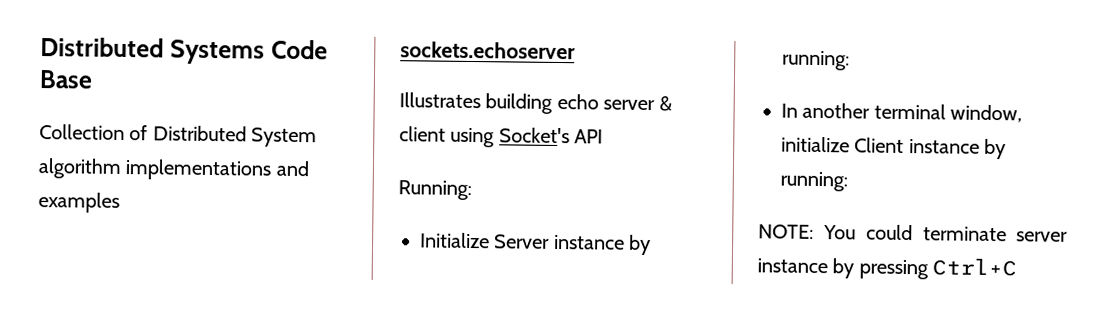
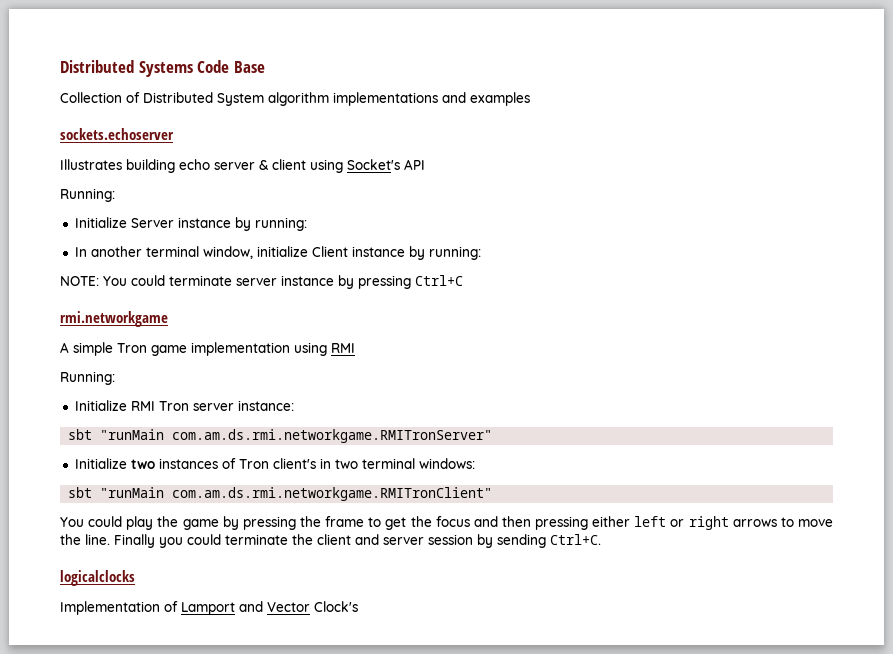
+ rmi.networkgame
+ A simple Tron game implementation using RMI
+ Running:
+ Initialize RMI Tron server instance:
+ sbt "runMain com.am.ds.rmi.networkgame.RMITronServer"
+ Initialize two instances of Tron client's in two terminal windows:
+ sbt "runMain com.am.ds.rmi.networkgame.RMITronClient"
+ You could play the game by pressing the frame to get the focus and then pressing either left or right arrows to move the line. Finally you could terminate the client and server session by sending Ctrl+C.
+ logicalclocks
+ Implementation of Lamport and Vector Clock's

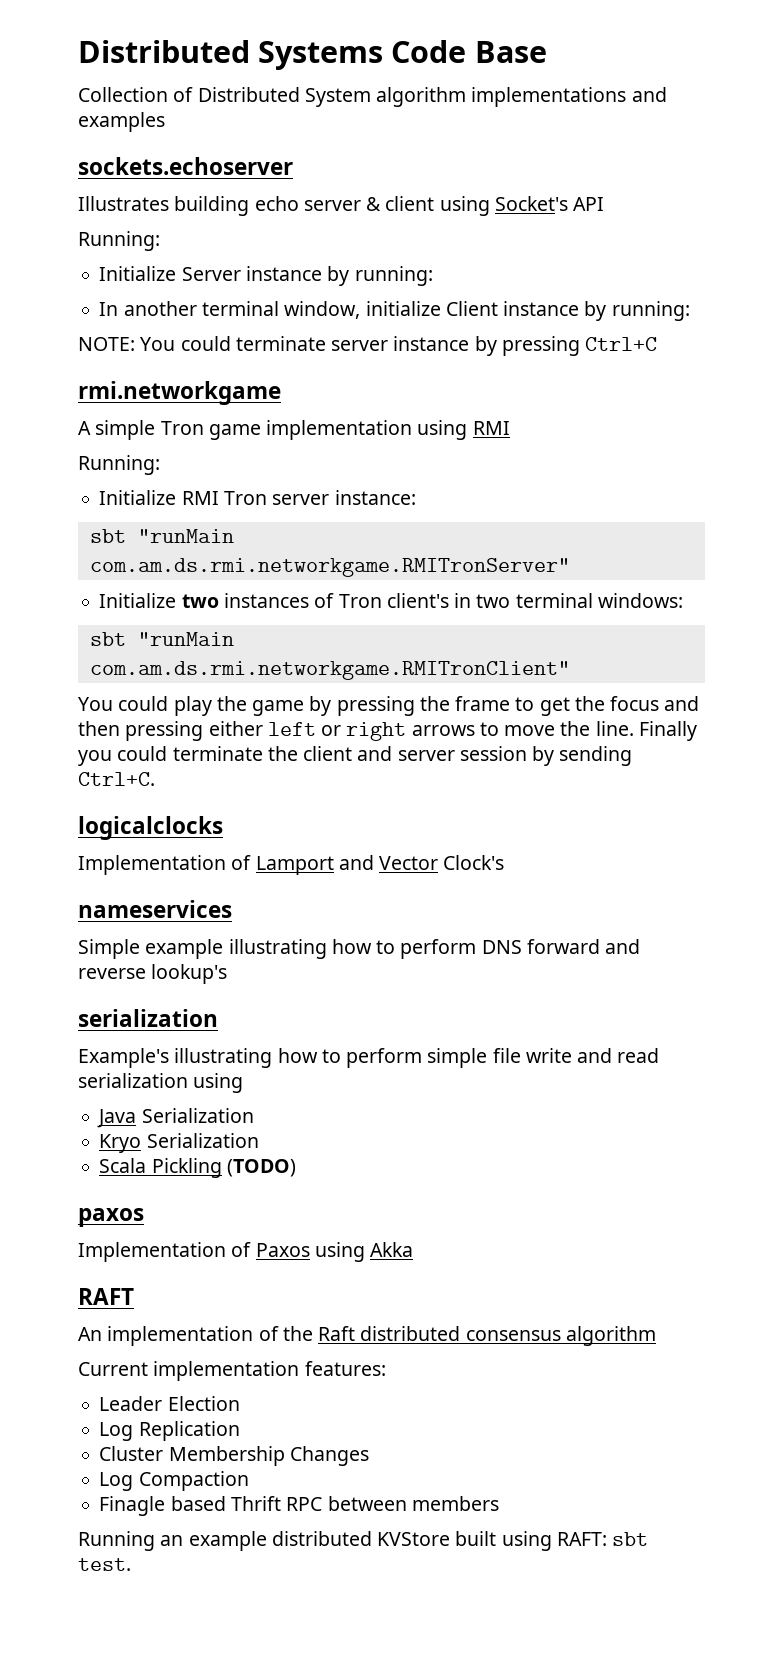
+ nameservices
+ Simple example illustrating how to perform DNS forward and reverse lookup's
+ serialization
+ Example's illustrating how to perform simple file write and read serialization using
+ Java Serialization
+ Kryo Serialization
+ Scala Pickling (TODO)
+ paxos
+ Implementation of Paxos using Akka
+ RAFT
+ An implementation of the Raft distributed consensus algorithm
+ Current implementation features:
+ Leader Election
+ Log Replication
+ Cluster Membership Changes
+ Log Compaction
+ Finagle based Thrift RPC between members
+ Running an example distributed KVStore built using RAFT: sbt test.

